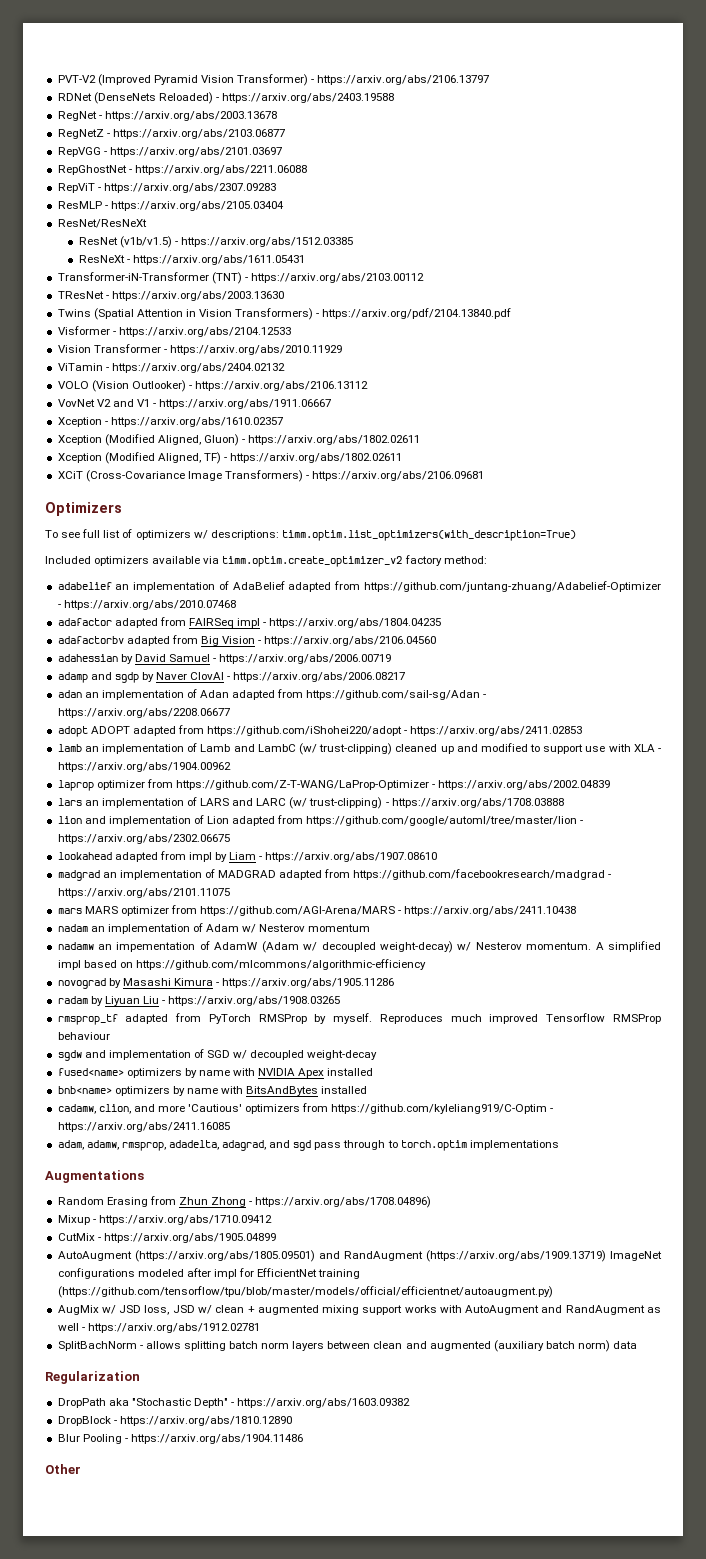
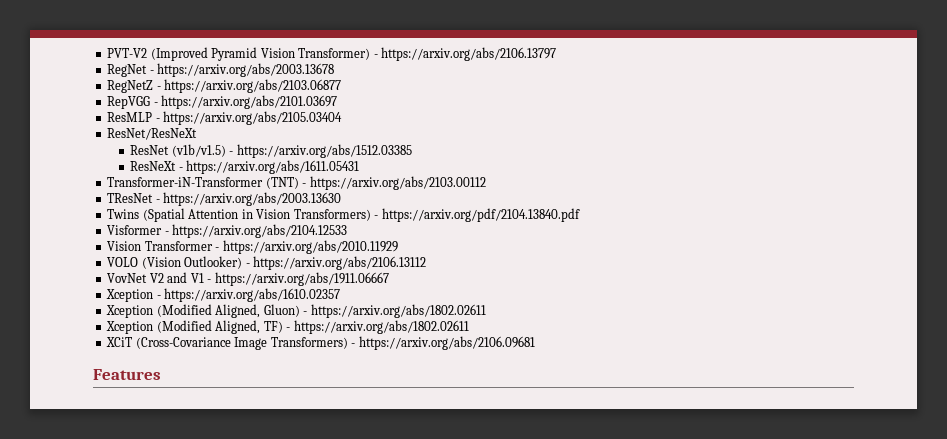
- RDNet (DenseNets Reloaded) - https://arxiv.org/abs/2403.19588
- RepGhostNet - https://arxiv.org/abs/2211.06088
- RepViT - https://arxiv.org/abs/2307.09283
- ViTamin - https://arxiv.org/abs/2404.02132
- Optimizers
- To see full list of optimizers w/ descriptions: timm.optim.list_optimizers(with_description=True)
- Included optimizers available via timm.optim.create_optimizer_v2 factory method:
- adabelief an implementation of AdaBelief adapted from https://github.com/juntang-zhuang/Adabelief-Optimizer - https://arxiv.org/abs/2010.07468
- adafactor adapted from FAIRSeq impl - https://arxiv.org/abs/1804.04235
- adafactorbv adapted from Big Vision - https://arxiv.org/abs/2106.04560
- adahessian by David Samuel - https://arxiv.org/abs/2006.00719
- adamp and sgdp by Naver ClovAI - https://arxiv.org/abs/2006.08217
- adan an implementation of Adan adapted from https://github.com/sail-sg/Adan - https://arxiv.org/abs/2208.06677
- adopt ADOPT adapted from https://github.com/iShohei220/adopt - https://arxiv.org/abs/2411.02853
- lamb an implementation of Lamb and LambC (w/ trust-clipping) cleaned up and modified to support use with XLA - https://arxiv.org/abs/1904.00962
- laprop optimizer from https://github.com/Z-T-WANG/LaProp-Optimizer - https://arxiv.org/abs/2002.04839
- lars an implementation of LARS and LARC (w/ trust-clipping) - https://arxiv.org/abs/1708.03888
- lion and implementation of Lion adapted from https://github.com/google/automl/tree/master/lion - https://arxiv.org/abs/2302.06675
- lookahead adapted from impl by Liam - https://arxiv.org/abs/1907.08610
- madgrad an implementation of MADGRAD adapted from https://github.com/facebookresearch/madgrad - https://arxiv.org/abs/2101.11075
- mars MARS optimizer from https://github.com/AGI-Arena/MARS - https://arxiv.org/abs/2411.10438
- nadam an implementation of Adam w/ Nesterov momentum
- nadamw an impementation of AdamW (Adam w/ decoupled weight-decay) w/ Nesterov momentum. A simplified impl based on https://github.com/mlcommons/algorithmic-efficiency
- novograd by Masashi Kimura - https://arxiv.org/abs/1905.11286
- radam by Liyuan Liu - https://arxiv.org/abs/1908.03265
- rmsprop_tf adapted from PyTorch RMSProp by myself. Reproduces much improved Tensorflow RMSProp behaviour
- sgdw and implementation of SGD w/ decoupled weight-decay
- fused<name> optimizers by name with NVIDIA Apex installed
- bnb<name> optimizers by name with BitsAndBytes installed
- cadamw, clion, and more 'Cautious' optimizers from https://github.com/kyleliang919/C-Optim - https://arxiv.org/abs/2411.16085
- adam, adamw, rmsprop, adadelta, adagrad, and sgd pass through to torch.optim implementations
- Augmentations
- Random Erasing from Zhun Zhong - https://arxiv.org/abs/1708.04896)
- Mixup - https://arxiv.org/abs/1710.09412
- CutMix - https://arxiv.org/abs/1905.04899
- AutoAugment (https://arxiv.org/abs/1805.09501) and RandAugment (https://arxiv.org/abs/1909.13719) ImageNet configurations modeled after impl for EfficientNet training (https://github.com/tensorflow/tpu/blob/master/models/official/efficientnet/autoaugment.py)
- AugMix w/ JSD loss, JSD w/ clean + augmented mixing support works with AutoAugment and RandAugment as well - https://arxiv.org/abs/1912.02781
- SplitBachNorm - allows splitting batch norm layers between clean and augmented (auxiliary batch norm) data
- Regularization
- DropPath aka "Stochastic Depth" - https://arxiv.org/abs/1603.09382
- DropBlock - https://arxiv.org/abs/1810.12890
- Blur Pooling - https://arxiv.org/abs/1904.11486
- Other
+ Features

